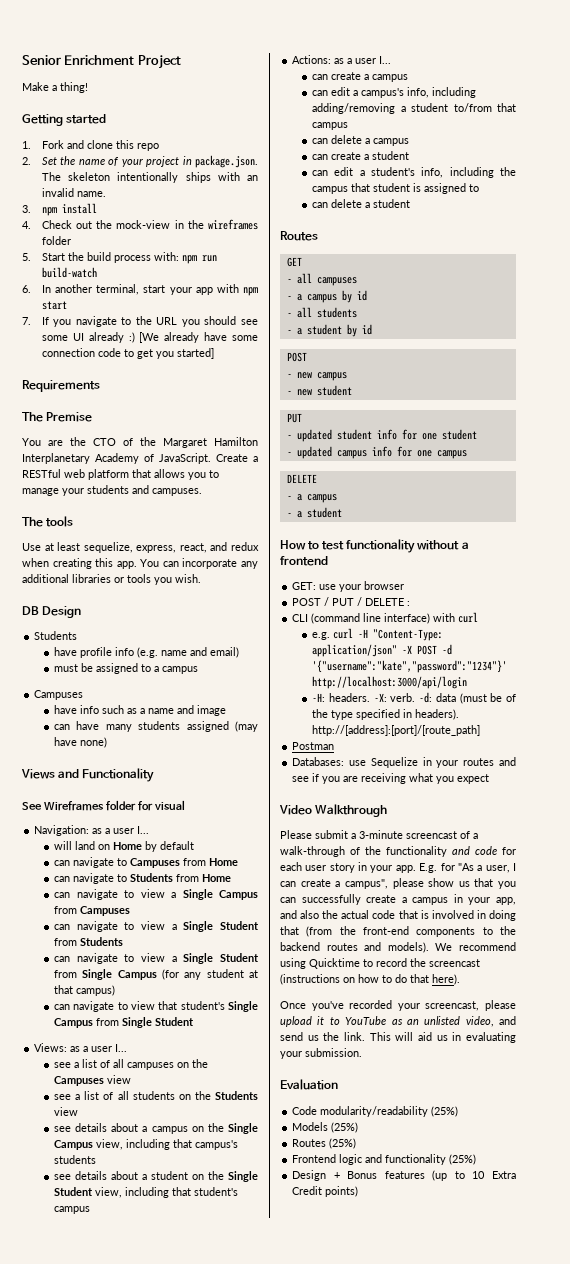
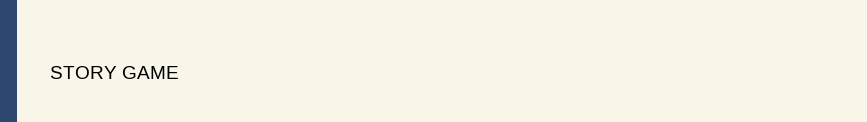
- Senior Enrichment Project
- Make a thing!
- Getting started
- 1. Fork and clone this repo
- 2. Set the name of your project in package.json. The skeleton intentionally ships with an invalid name.
- 3. npm install
- 4. Check out the mock-view in the wireframes folder
- 5. Start the build process with: npm run build-watch
- 6. In another terminal, start your app with npm start
- 7. If you navigate to the URL you should see some UI already :) [We already have some connection code to get you started]
- Requirements
- The Premise
- You are the CTO of the Margaret Hamilton Interplanetary Academy of JavaScript. Create a RESTful web platform that allows you to manage your students and campuses.
- The tools
- Use at least sequelize, express, react, and redux when creating this app. You can incorporate any additional libraries or tools you wish.
- DB Design
- Students
- have profile info (e.g. name and email)
- must be assigned to a campus
- Campuses
- have info such as a name and image
- can have many students assigned (may have none)
- Views and Functionality
- See Wireframes folder for visual
- Navigation: as a user I...
- will land on Home by default
- can navigate to Campuses from Home
- can navigate to Students from Home
- can navigate to view a Single Campus from Campuses
- can navigate to view a Single Student from Students
- can navigate to view a Single Student from Single Campus (for any student at that campus)
- can navigate to view that student's Single Campus from Single Student
- Views: as a user I...
- see a list of all campuses on the Campuses view
- see a list of all students on the Students view
- see details about a campus on the Single Campus view, including that campus's students
- see details about a student on the Single Student view, including that student's campus
- Actions: as a user I...
- can create a campus
- can edit a campus's info, including adding/removing a student to/from that campus
- can delete a campus
- can create a student
- can edit a student's info, including the campus that student is assigned to
- can delete a student
- Routes
- GET
- - all campuses
- - a campus by id
- - all students
- - a student by id
- POST
- - new campus
- - new student
- PUT
- - updated student info for one student
- - updated campus info for one campus
- DELETE
- - a campus
- - a student
- How to test functionality without a frontend
- GET: use your browser
- POST / PUT / DELETE :
- CLI (command line interface) with curl
- e.g. curl -H "Content-Type: application/json" -X POST -d '{"username":"kate","password":"1234"}' http://localhost:3000/api/login
- -H: headers. -X: verb. -d: data (must be of the type specified in headers). http://[address]:[port]/[route_path]
- Postman
- Databases: use Sequelize in your routes and see if you are receiving what you expect
- Video Walkthrough
- Please submit a 3-minute screencast of a walk-through of the functionality and code for each user story in your app. E.g. for "As a user, I can create a campus", please show us that you can successfully create a campus in your app, and also the actual code that is involved in doing that (from the front-end components to the backend routes and models). We recommend using Quicktime to record the screencast (instructions on how to do that here).
- Once you've recorded your screencast, please upload it to YouTube as an unlisted video, and send us the link. This will aid us in evaluating your submission.
- Evaluation
- Code modularity/readability (25%)
- Models (25%)
- Routes (25%)
- Frontend logic and functionality (25%)
- Design + Bonus features (up to 10 Extra Credit points)
+ STORY GAME

